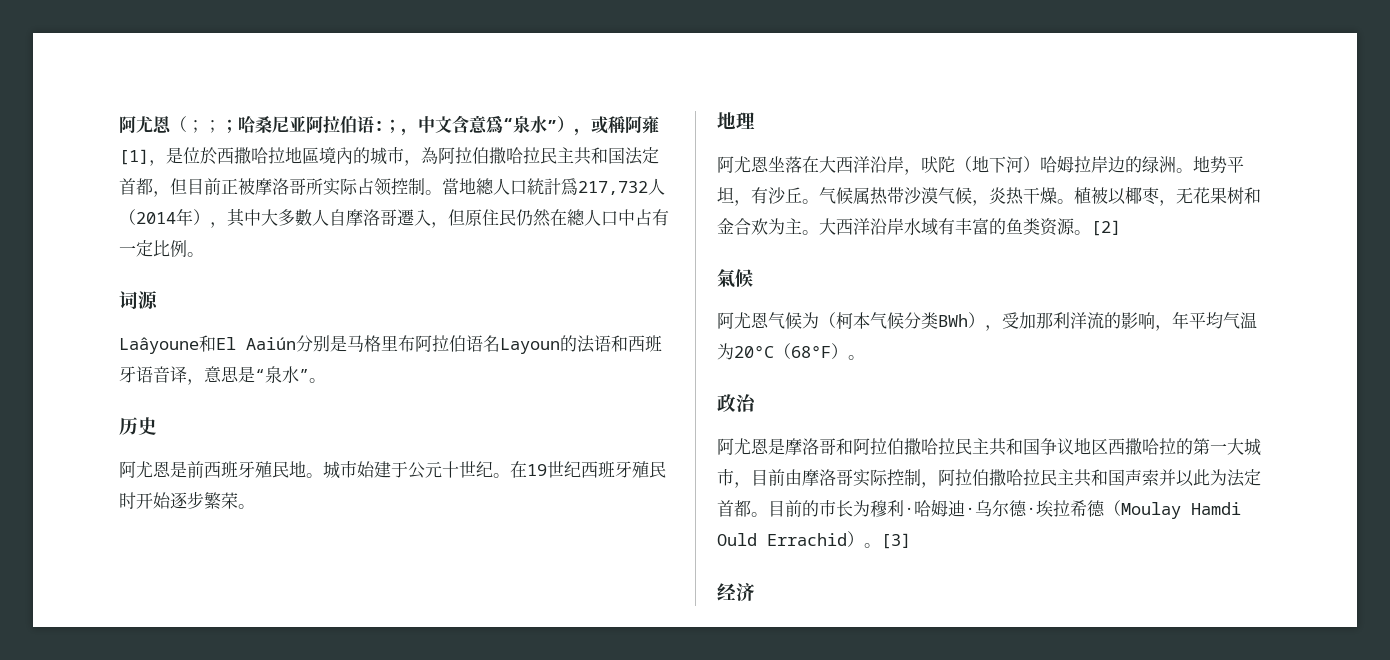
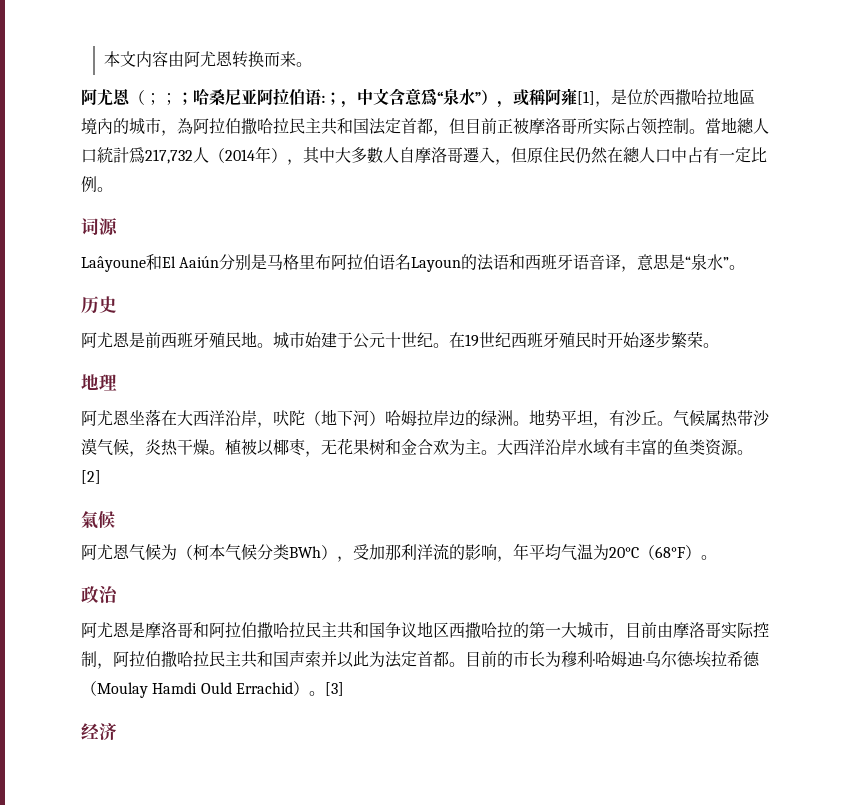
+ 本文内容由阿尤恩转换而来。

